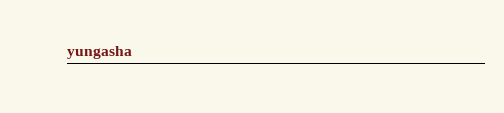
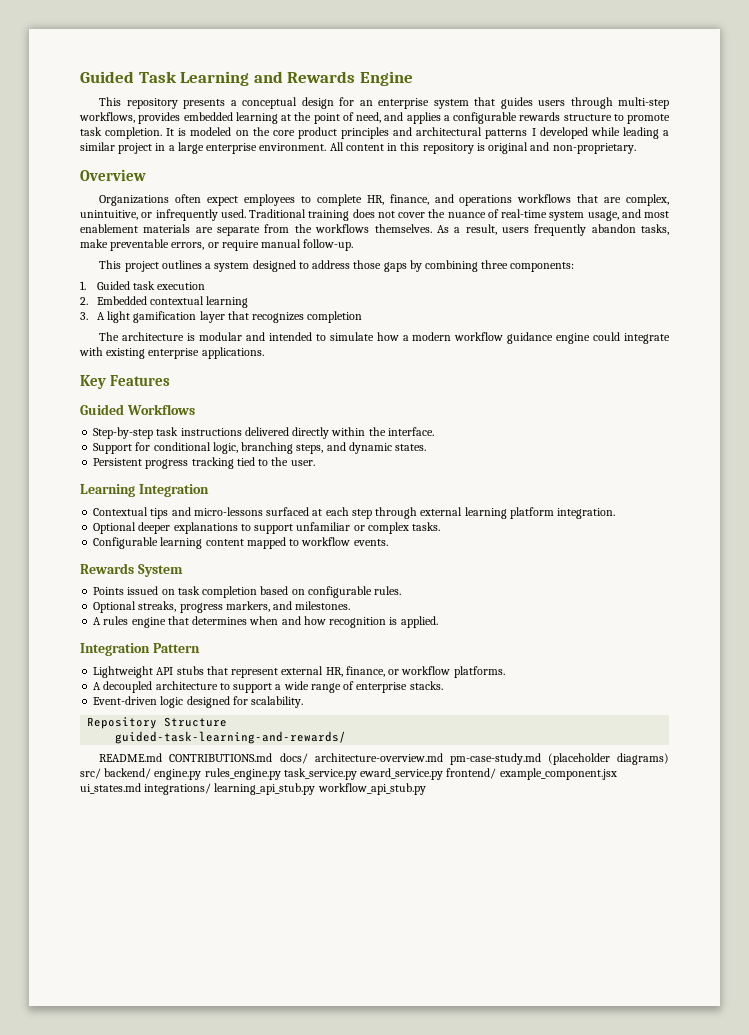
- yungasha
+ Guided Task Learning and Rewards Engine
+ This repository presents a conceptual design for an enterprise system that guides users through multi-step workflows, provides embedded learning at the point of need, and applies a configurable rewards structure to promote task completion. It is modeled on the core product principles and architectural patterns I developed while leading a similar project in a large enterprise environment. All content in this repository is original and non-proprietary.
+ Overview
+ Organizations often expect employees to complete HR, finance, and operations workflows that are complex, unintuitive, or infrequently used. Traditional training does not cover the nuance of real-time system usage, and most enablement materials are separate from the workflows themselves. As a result, users frequently abandon tasks, make preventable errors, or require manual follow-up.
+ This project outlines a system designed to address those gaps by combining three components:
+ 1. Guided task execution
+ 2. Embedded contextual learning
+ 3. A light gamification layer that recognizes completion
+ The architecture is modular and intended to simulate how a modern workflow guidance engine could integrate with existing enterprise applications.
+ Key Features
+ Guided Workflows
+ Step-by-step task instructions delivered directly within the interface.
+ Support for conditional logic, branching steps, and dynamic states.
+ Persistent progress tracking tied to the user.
+ Learning Integration
+ Contextual tips and micro-lessons surfaced at each step through external learning platform integration.
+ Optional deeper explanations to support unfamiliar or complex tasks.
+ Configurable learning content mapped to workflow events.
+ Rewards System
+ Points issued on task completion based on configurable rules.
+ Optional streaks, progress markers, and milestones.
+ A rules engine that determines when and how recognition is applied.
+ Integration Pattern
+ Lightweight API stubs that represent external HR, finance, or workflow platforms.
+ A decoupled architecture to support a wide range of enterprise stacks.
+ Event-driven logic designed for scalability.
+ Repository Structure
+ guided-task-learning-and-rewards/
+ README.md CONTRIBUTIONS.md docs/ architecture-overview.md pm-case-study.md (placeholder diagrams) src/ backend/ engine.py rules_engine.py task_service.py eward_service.py frontend/ example_component.jsx ui_states.md integrations/ learning_api_stub.py workflow_api_stub.py

